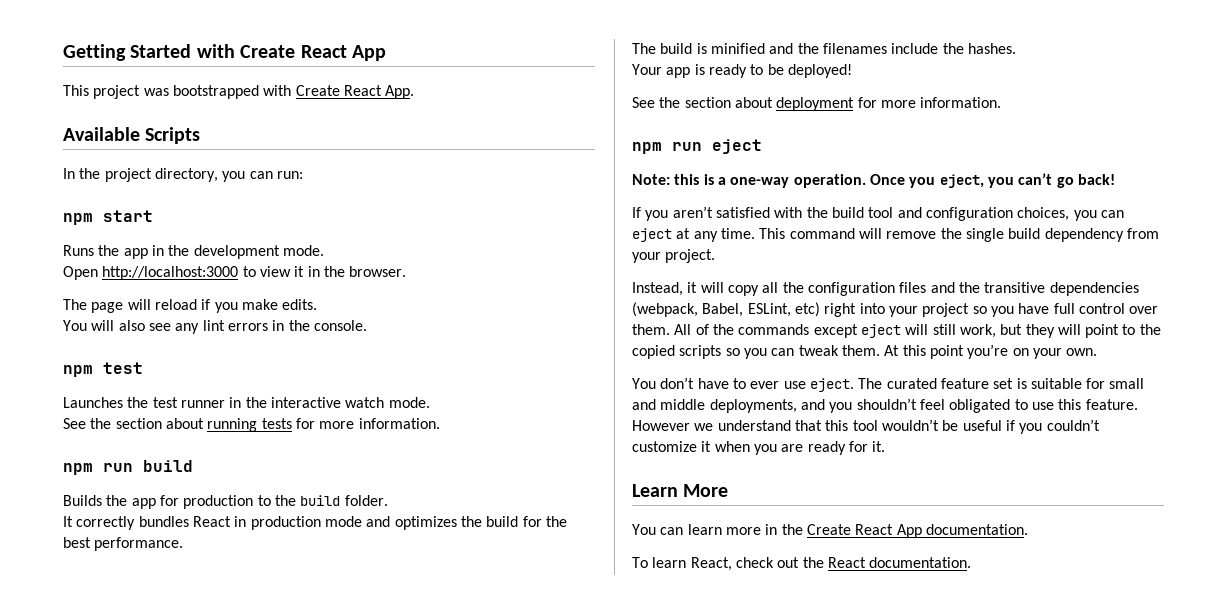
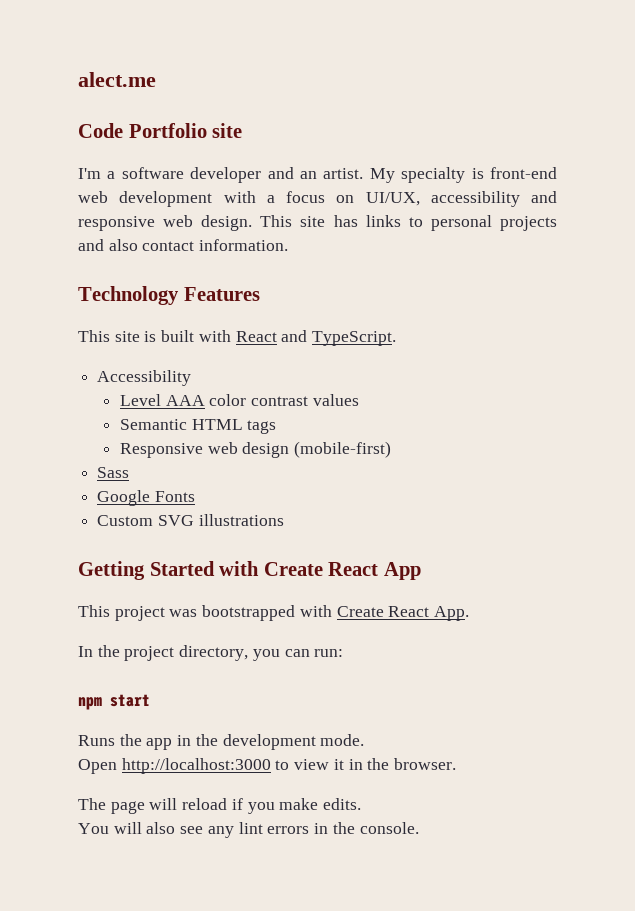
+ alect.me
+ Code Portfolio site
+ I'm a software developer and an artist. My specialty is front-end web development with a focus on UI/UX, accessibility and responsive web design. This site has links to personal projects and also contact information.
+ Technology Features
+ This site is built with React and TypeScript.
+ Accessibility
+ Level AAA color contrast values
+ Semantic HTML tags
+ Responsive web design (mobile-first)
+ Sass
+ Google Fonts
+ Custom SVG illustrations
- Available Scripts
- npm test
- Launches the test runner in the interactive watch mode.
- See the section about running tests for more information.
- npm run build
- Builds the app for production to the build folder.
- It correctly bundles React in production mode and optimizes the build for the best performance.
- The build is minified and the filenames include the hashes.
- Your app is ready to be deployed!
- See the section about deployment for more information.
- npm run eject
- Note: this is a one-way operation. Once you eject, you can’t go back!
- If you aren’t satisfied with the build tool and configuration choices, you can eject at any time. This command will remove the single build dependency from your project.
- Instead, it will copy all the configuration files and the transitive dependencies (webpack, Babel, ESLint, etc) right into your project so you have full control over them. All of the commands except eject will still work, but they will point to the copied scripts so you can tweak them. At this point you’re on your own.
- You don’t have to ever use eject. The curated feature set is suitable for small and middle deployments, and you shouldn’t feel obligated to use this feature. However we understand that this tool wouldn’t be useful if you couldn’t customize it when you are ready for it.
- Learn More
- You can learn more in the Create React App documentation.
- To learn React, check out the React documentation.

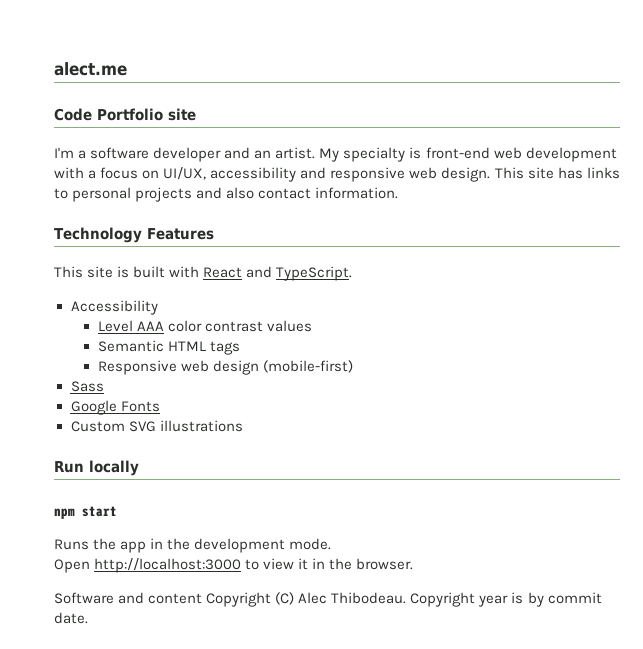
- Getting Started with Create React App
- This project was bootstrapped with Create React App.
- In the project directory, you can run:
+ Run locally
- The page will reload if you make edits.
- You will also see any lint errors in the console.
+ Software and content Copyright (C) Alec Thibodeau. Copyright year is by commit date.

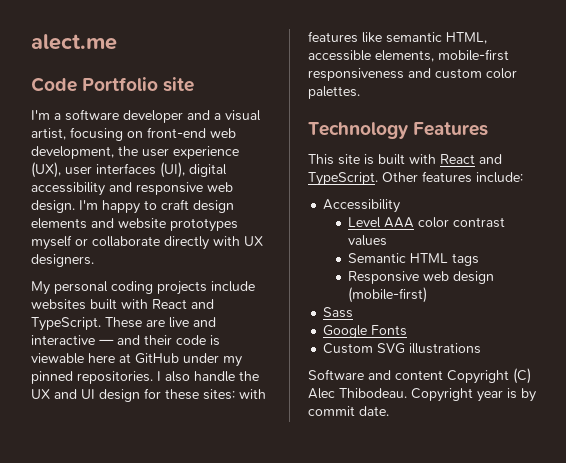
- I'm a software developer and an artist. My specialty is front-end web development with a focus on UI/UX, accessibility and responsive web design.
+ I'm a software developer and a visual artist, focusing on front-end web development, the user experience (UX), user interfaces (UI), digital accessibility and responsive web design.
- This site has links to personal projects and also contact information.
+ I'm happy to craft design elements and website prototypes myself or collaborate directly with UX designers.
+ My personal coding projects include websites built with React and TypeScript. These are live and interactive — and their code is viewable here at GitHub under my pinned repositories. I also handle the UX and UI design for these sites: with features like semantic HTML, accessible elements, mobile-first responsiveness and custom color palettes.
+ Other features include:
- Run locally
- npm start
- Runs the app in the development mode.
- Open http://localhost:3000 to view it in the browser.

